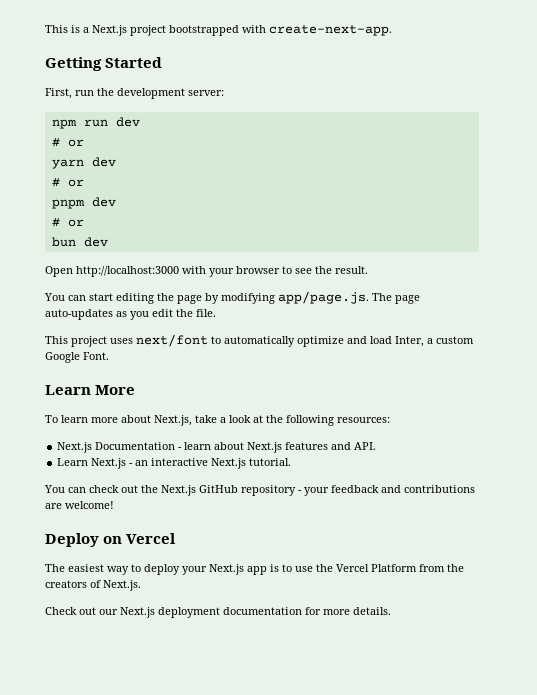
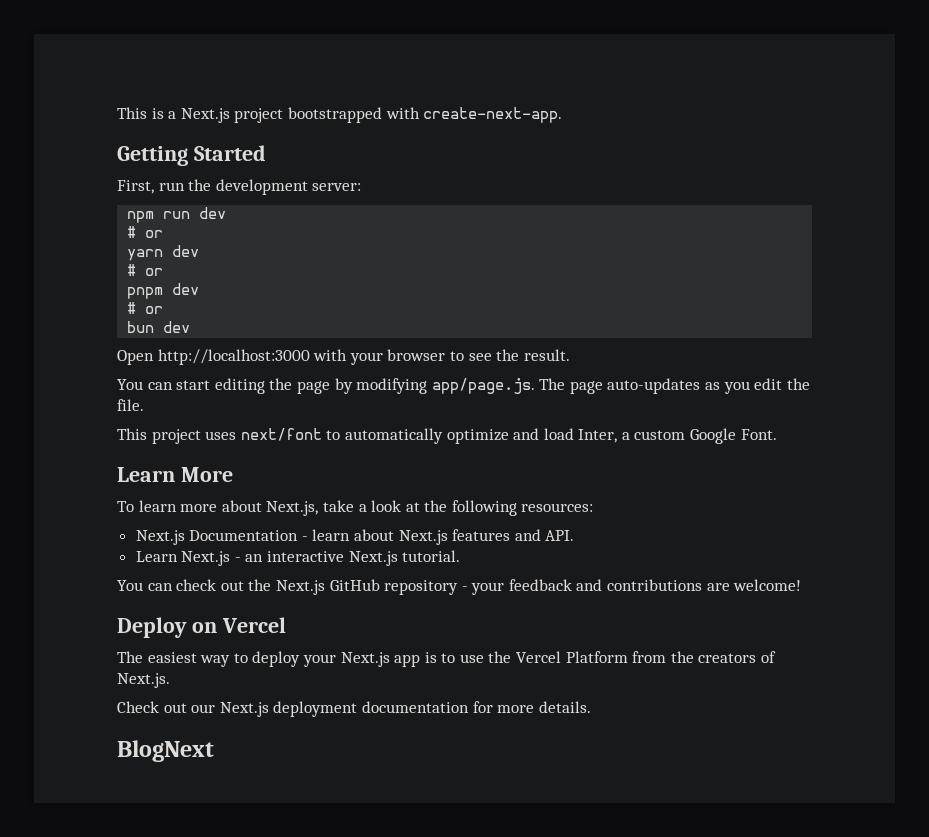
+ BlogNext

